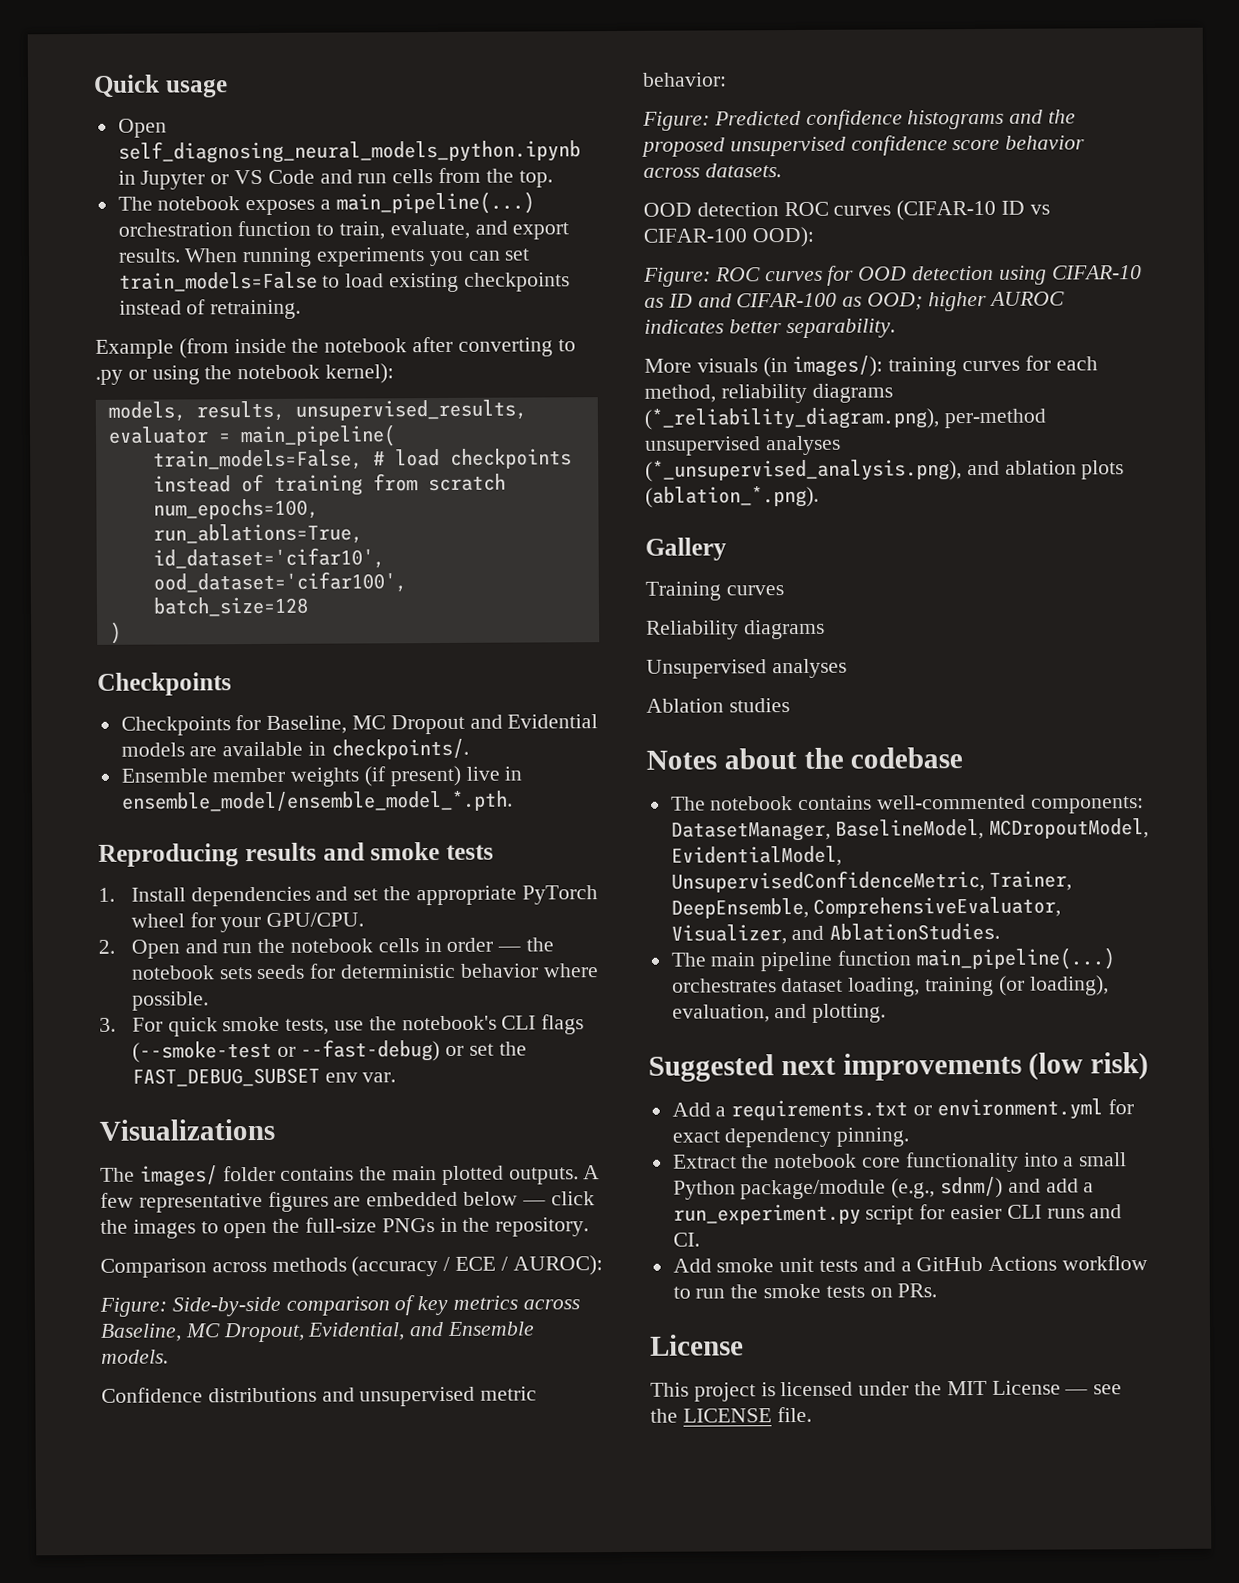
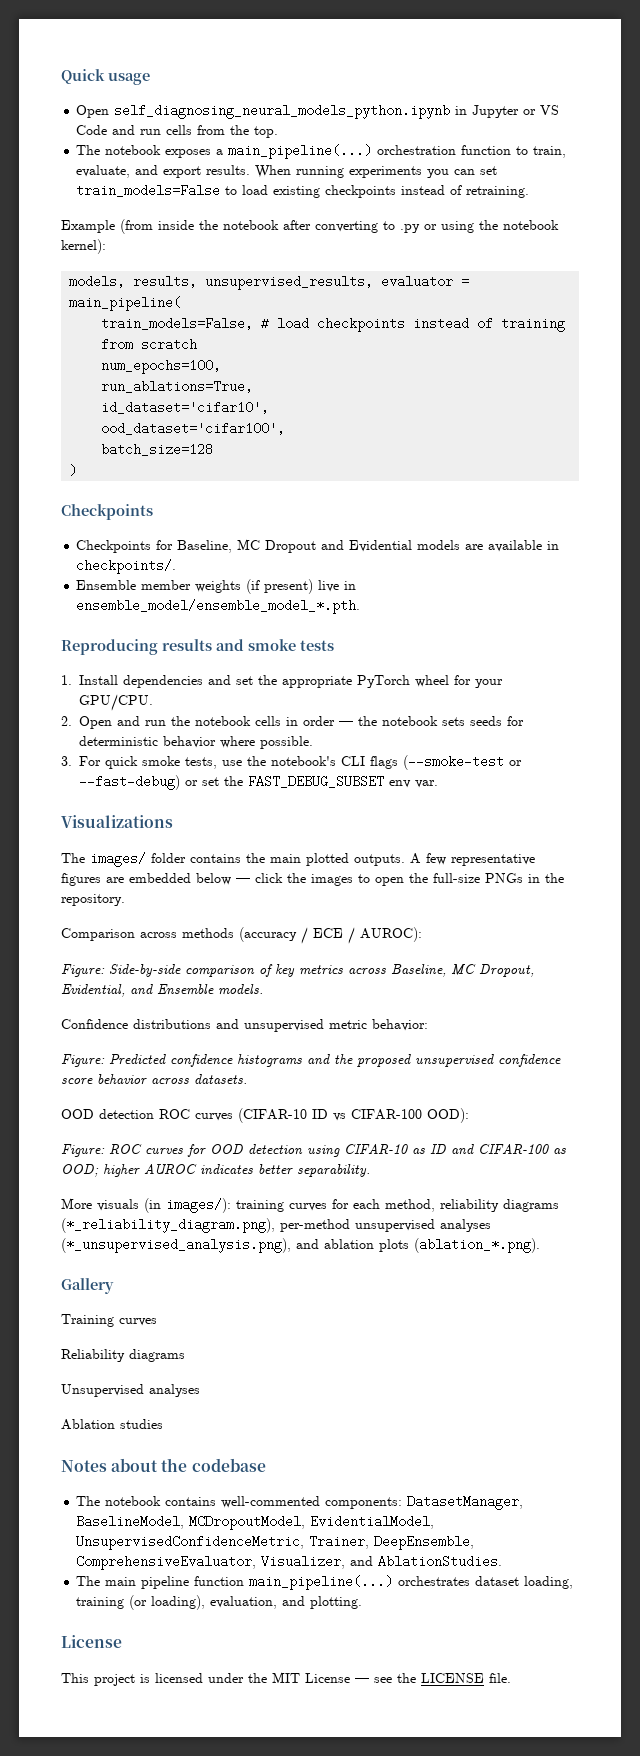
- Suggested next improvements (low risk)
- Add a requirements.txt or environment.yml for exact dependency pinning.
- Extract the notebook core functionality into a small Python package/module (e.g., sdnm/) and add a run_experiment.py script for easier CLI runs and CI.
- Add smoke unit tests and a GitHub Actions workflow to run the smoke tests on PRs.

